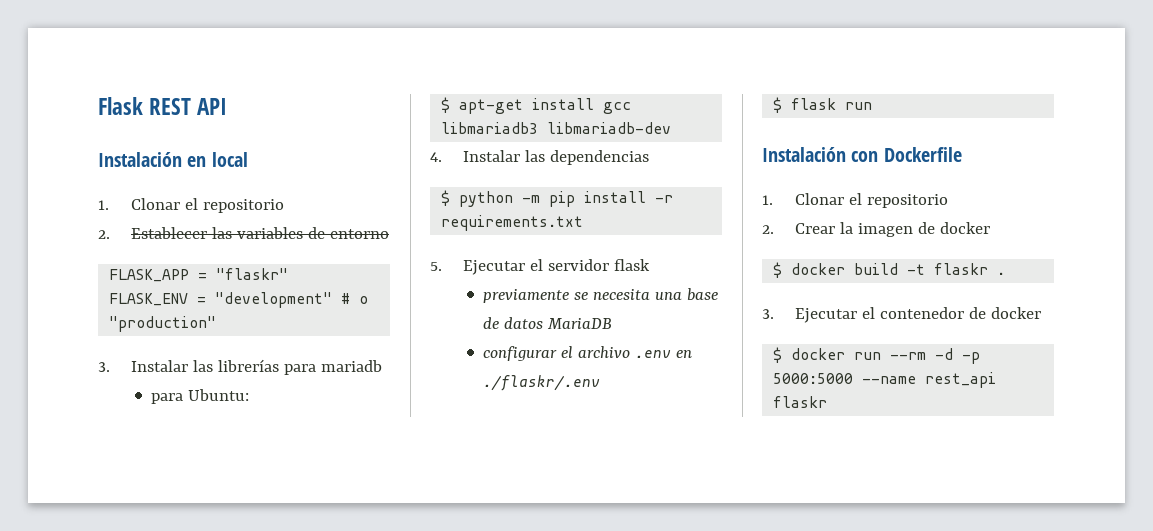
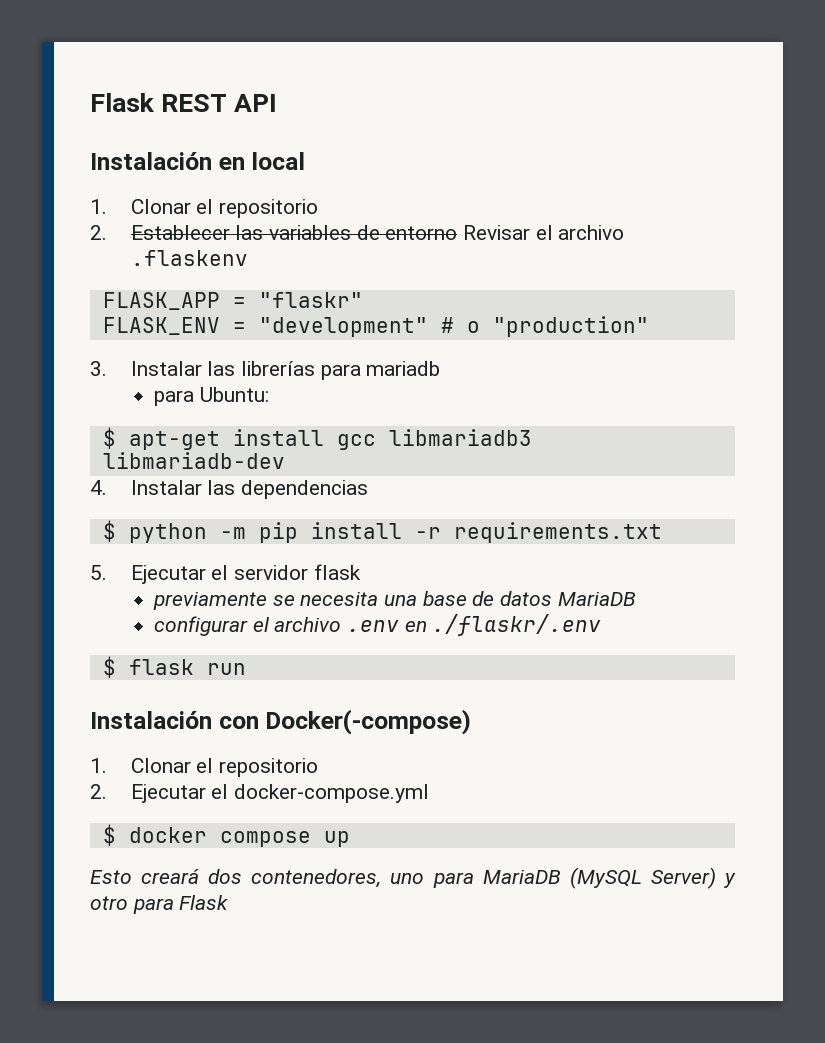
- 2. Establecer las variables de entorno
+ 2. Establecer las variables de entorno Revisar el archivo .flaskenv
- Instalación con Dockerfile
+ Instalación con Docker(-compose)
  1. Clonar el repositorio
- 2. Crear la imagen de docker
- $ docker build -t flaskr .
- 3. Ejecutar el contenedor de docker
- $ docker run --rm -d -p 5000:5000 --name rest_api flaskr
+ 2. Ejecutar el docker-compose.yml
+ $ docker compose up
+ Esto creará dos contenedores, uno para MariaDB (MySQL Server) y otro para Flask

